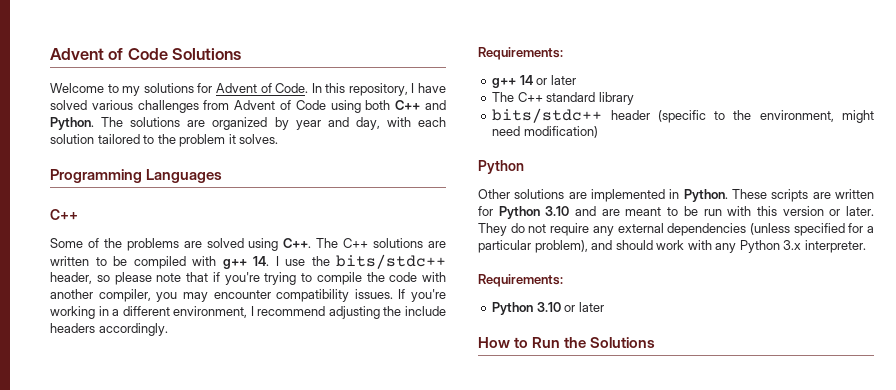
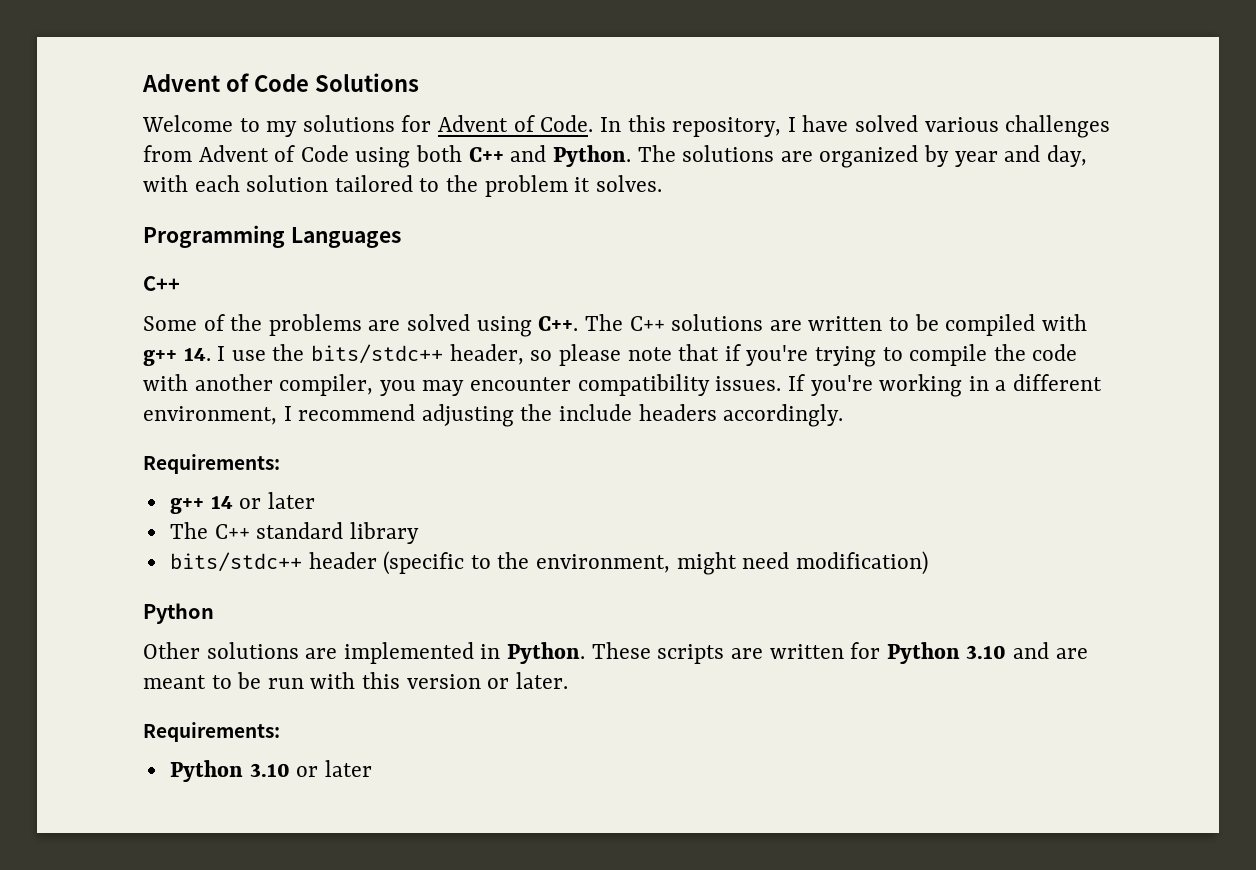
- They do not require any external dependencies (unless specified for a particular problem), and should work with any Python 3.x interpreter.
- How to Run the Solutions

